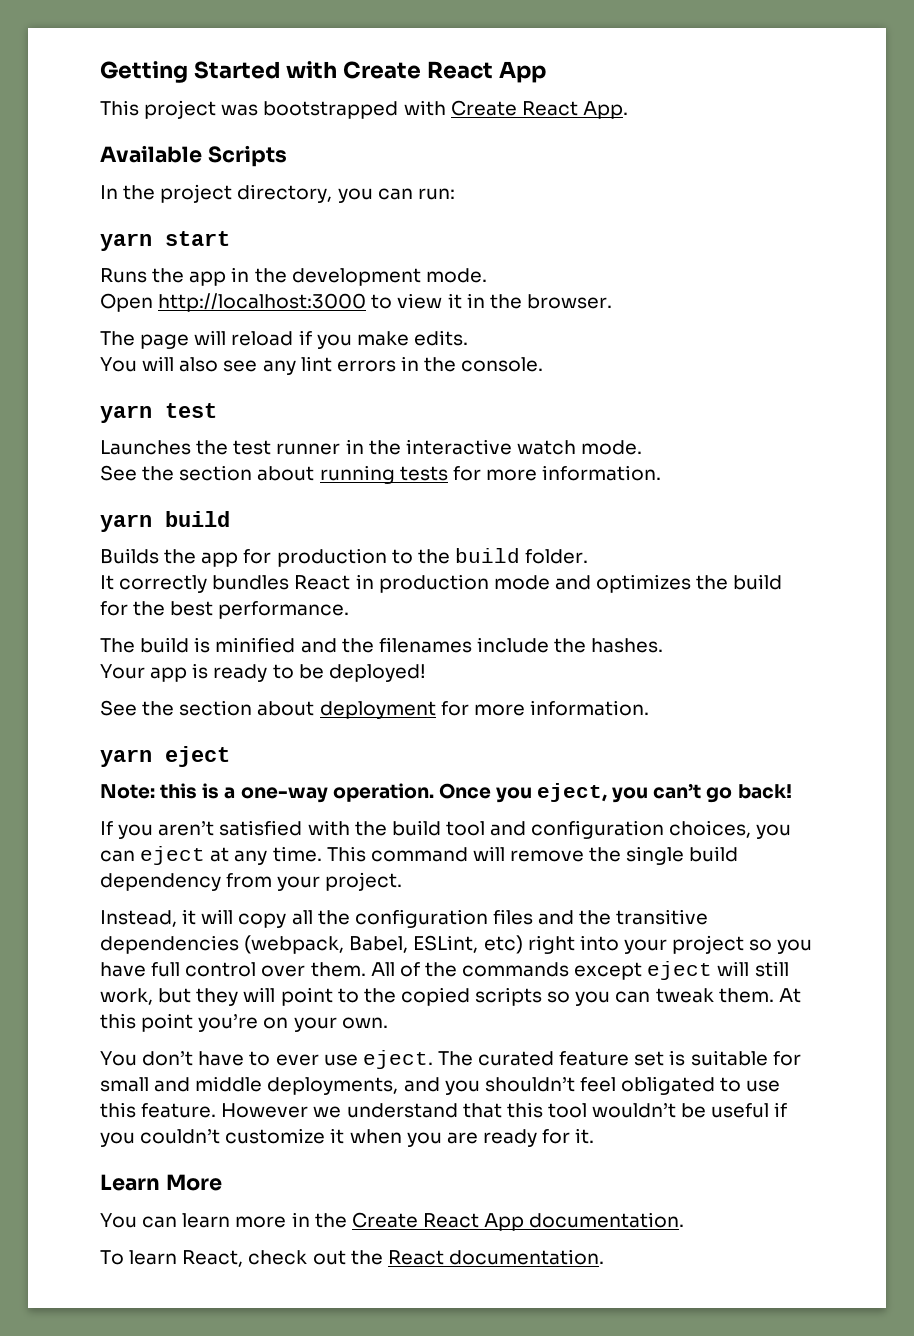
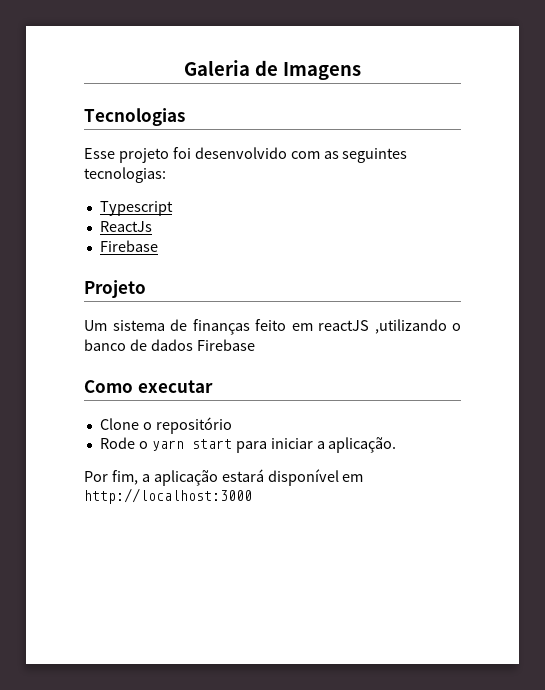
- Getting Started with Create React App
- This project was bootstrapped with Create React App.
- Available Scripts
- In the project directory, you can run:
- yarn start
- Runs the app in the development mode.
- Open http://localhost:3000 to view it in the browser.
- The page will reload if you make edits.
- You will also see any lint errors in the console.
- yarn test
- Launches the test runner in the interactive watch mode.
- See the section about running tests for more information.
- yarn build
- Builds the app for production to the build folder.
- It correctly bundles React in production mode and optimizes the build for the best performance.
- The build is minified and the filenames include the hashes.
- Your app is ready to be deployed!
- See the section about deployment for more information.
- yarn eject
- Note: this is a one-way operation. Once you eject, you can’t go back!
- If you aren’t satisfied with the build tool and configuration choices, you can eject at any time. This command will remove the single build dependency from your project.
- Instead, it will copy all the configuration files and the transitive dependencies (webpack, Babel, ESLint, etc) right into your project so you have full control over them. All of the commands except eject will still work, but they will point to the copied scripts so you can tweak them. At this point you’re on your own.
- You don’t have to ever use eject. The curated feature set is suitable for small and middle deployments, and you shouldn’t feel obligated to use this feature. However we understand that this tool wouldn’t be useful if you couldn’t customize it when you are ready for it.
- Learn More
- You can learn more in the Create React App documentation.
- To learn React, check out the React documentation.
+ Galeria de Imagens
+ Tecnologias
+ Esse projeto foi desenvolvido com as seguintes tecnologias:
+ Typescript
+ ReactJs
+ Firebase
+ Projeto
+ Um sistema de finanças feito em reactJS ,utilizando o banco de dados Firebase
+ Como executar
+ Clone o repositório
+ Rode o yarn start para iniciar a aplicação.
+ Por fim, a aplicação estará disponível em http://localhost:3000

